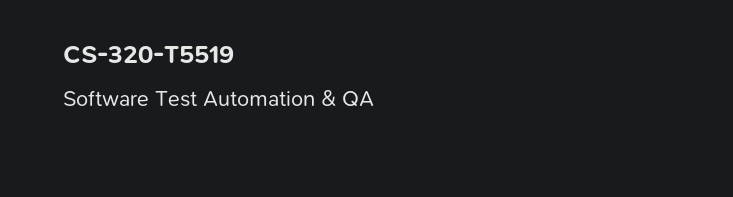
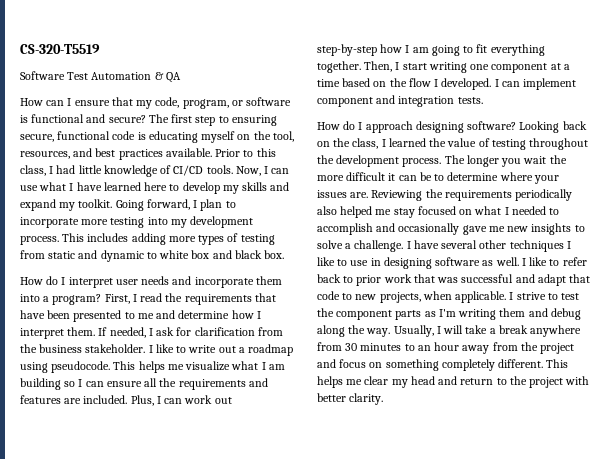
+ How can I ensure that my code, program, or software is functional and secure? The first step to ensuring secure, functional code is educating myself on the tool, resources, and best practices available. Prior to this class, I had little knowledge of CI/CD tools. Now, I can use what I have learned here to develop my skills and expand my toolkit. Going forward, I plan to incorporate more testing into my development process. This includes adding more types of testing from static and dynamic to white box and black box.
+ How do I interpret user needs and incorporate them into a program? First, I read the requirements that have been presented to me and determine how I interpret them. If needed, I ask for clarification from the business stakeholder. I like to write out a roadmap using pseudocode. This helps me visualize what I am building so I can ensure all the requirements and features are included. Plus, I can work out step-by-step how I am going to fit everything together. Then, I start writing one component at a time based on the flow I developed. I can implement component and integration tests.
+ How do I approach designing software? Looking back on the class, I learned the value of testing throughout the development process. The longer you wait the more difficult it can be to determine where your issues are. Reviewing the requirements periodically also helped me stay focused on what I needed to accomplish and occasionally gave me new insights to solve a challenge. I have several other techniques I like to use in designing software as well. I like to refer back to prior work that was successful and adapt that code to new projects, when applicable. I strive to test the component parts as I'm writing them and debug along the way. Usually, I will take a break anywhere from 30 minutes to an hour away from the project and focus on something completely different. This helps me clear my head and return to the project with better clarity.

